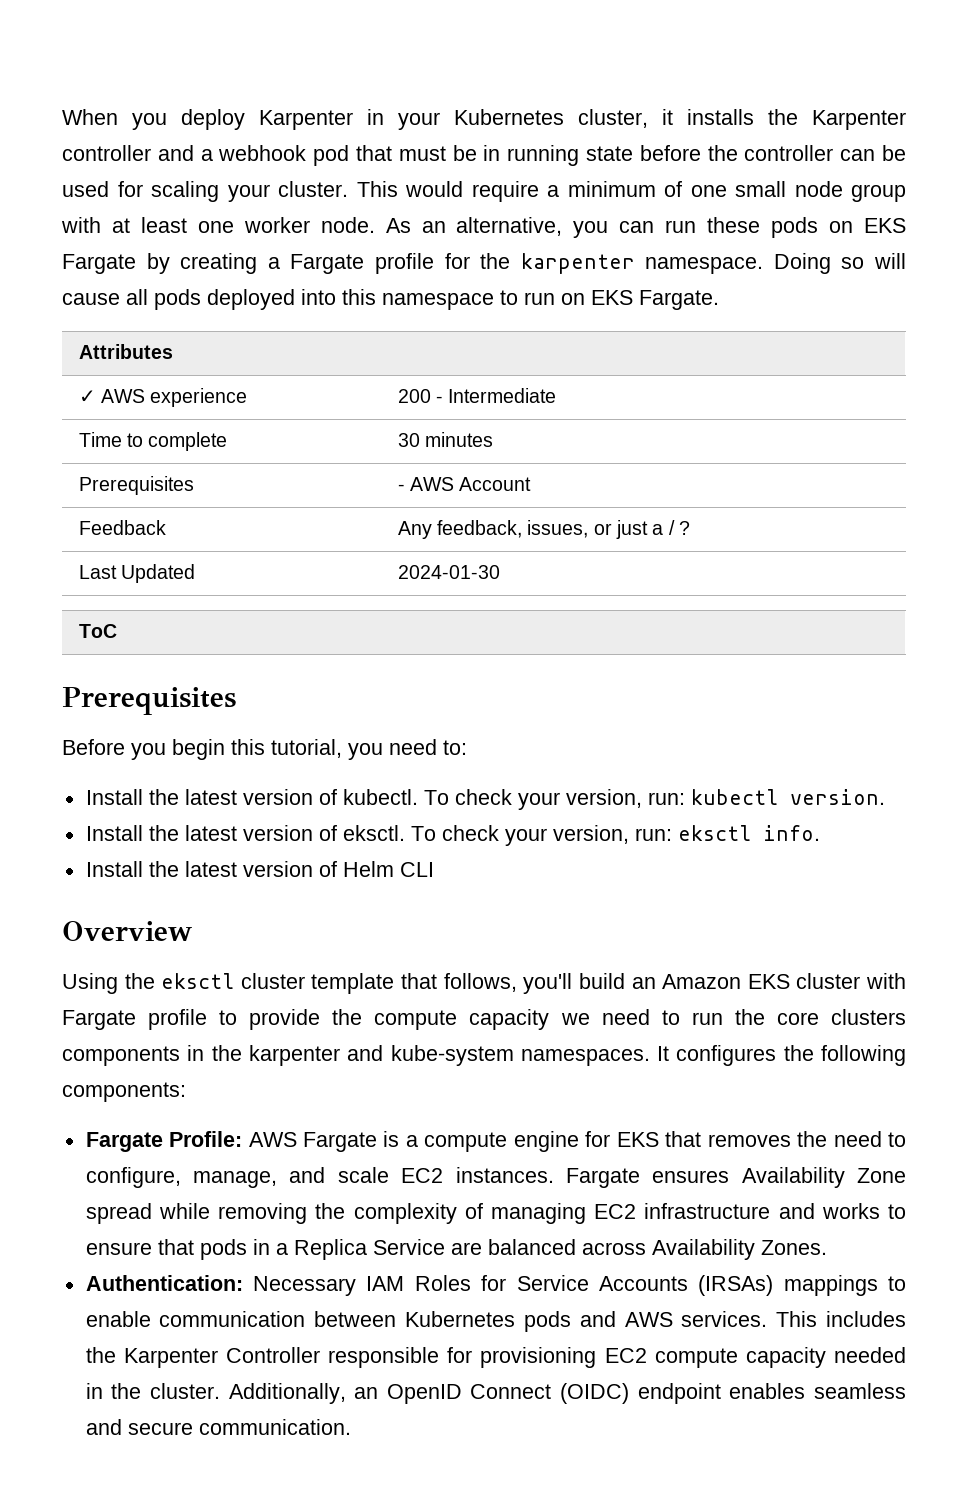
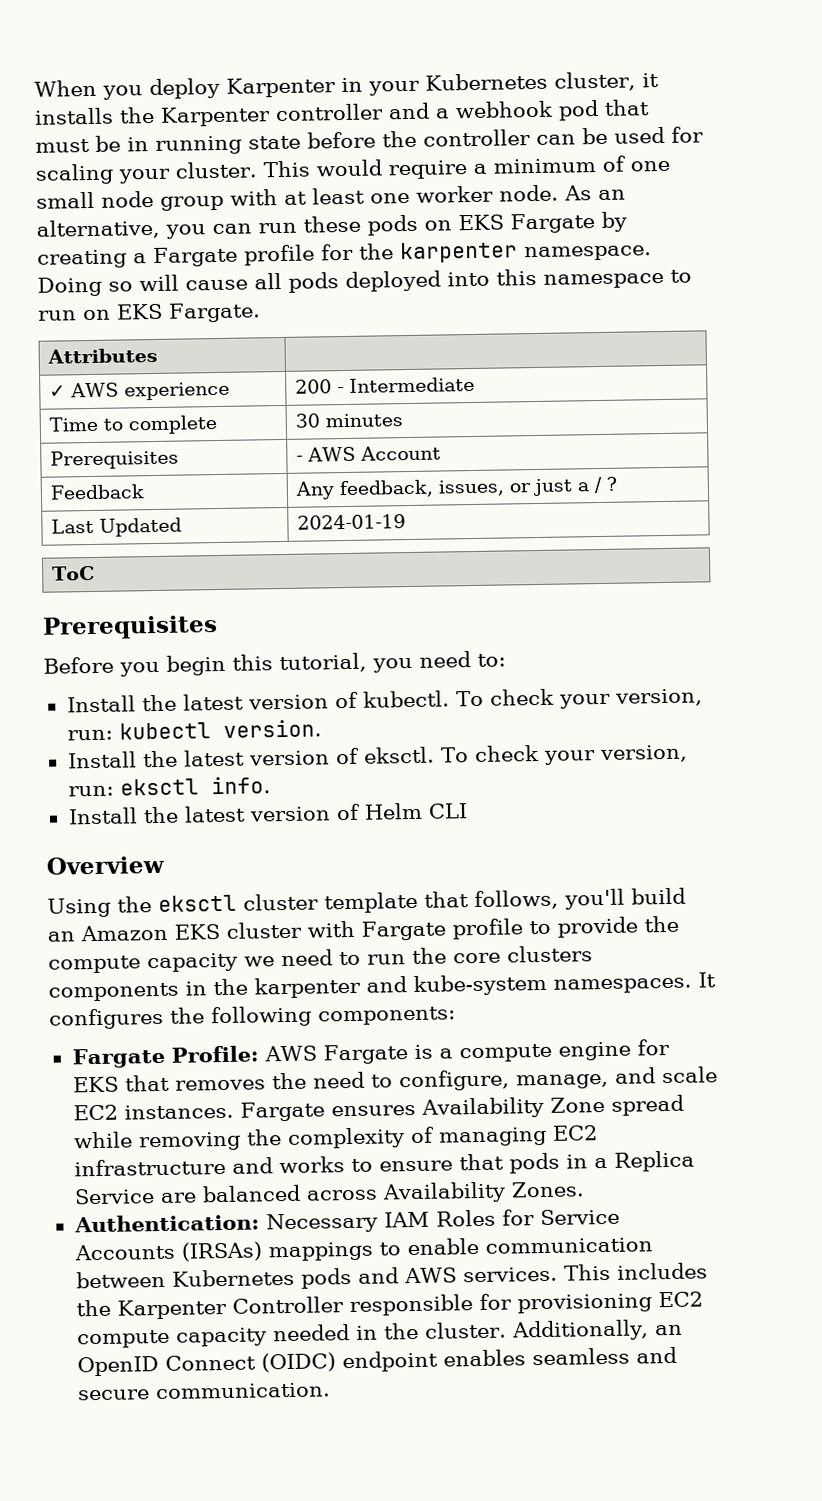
- Last Updated | 2024-01-30
+ Last Updated | 2024-01-19

